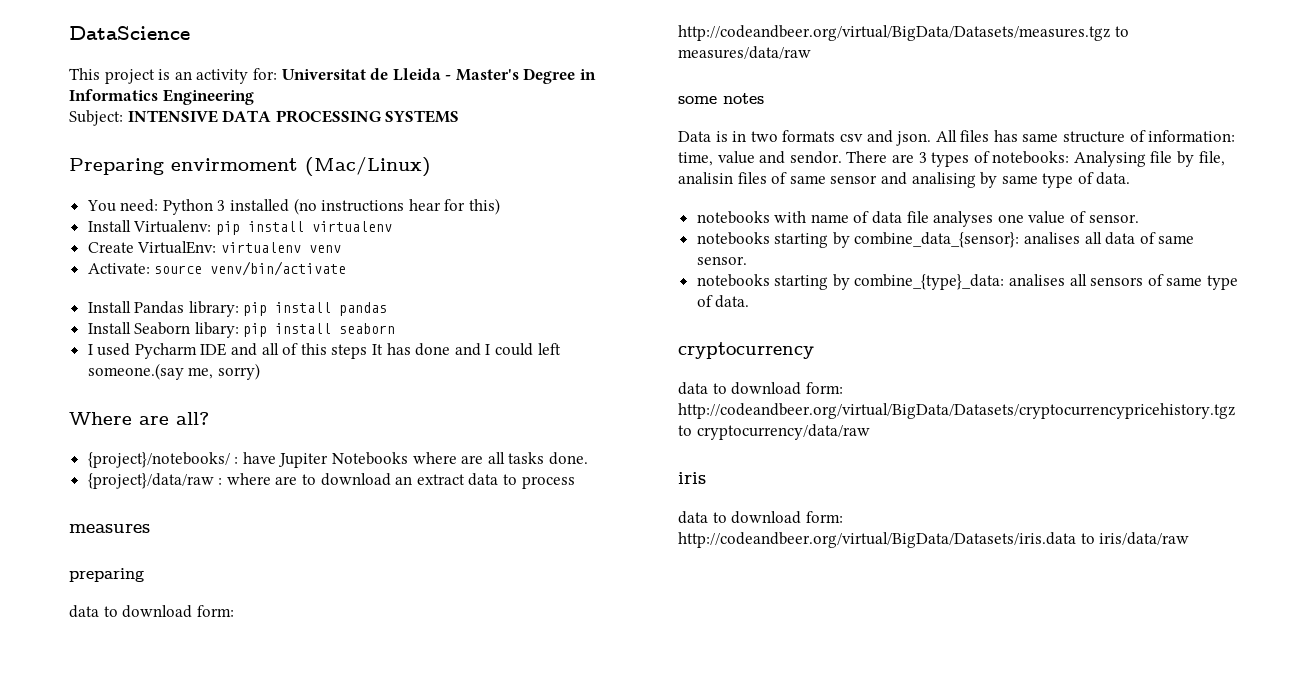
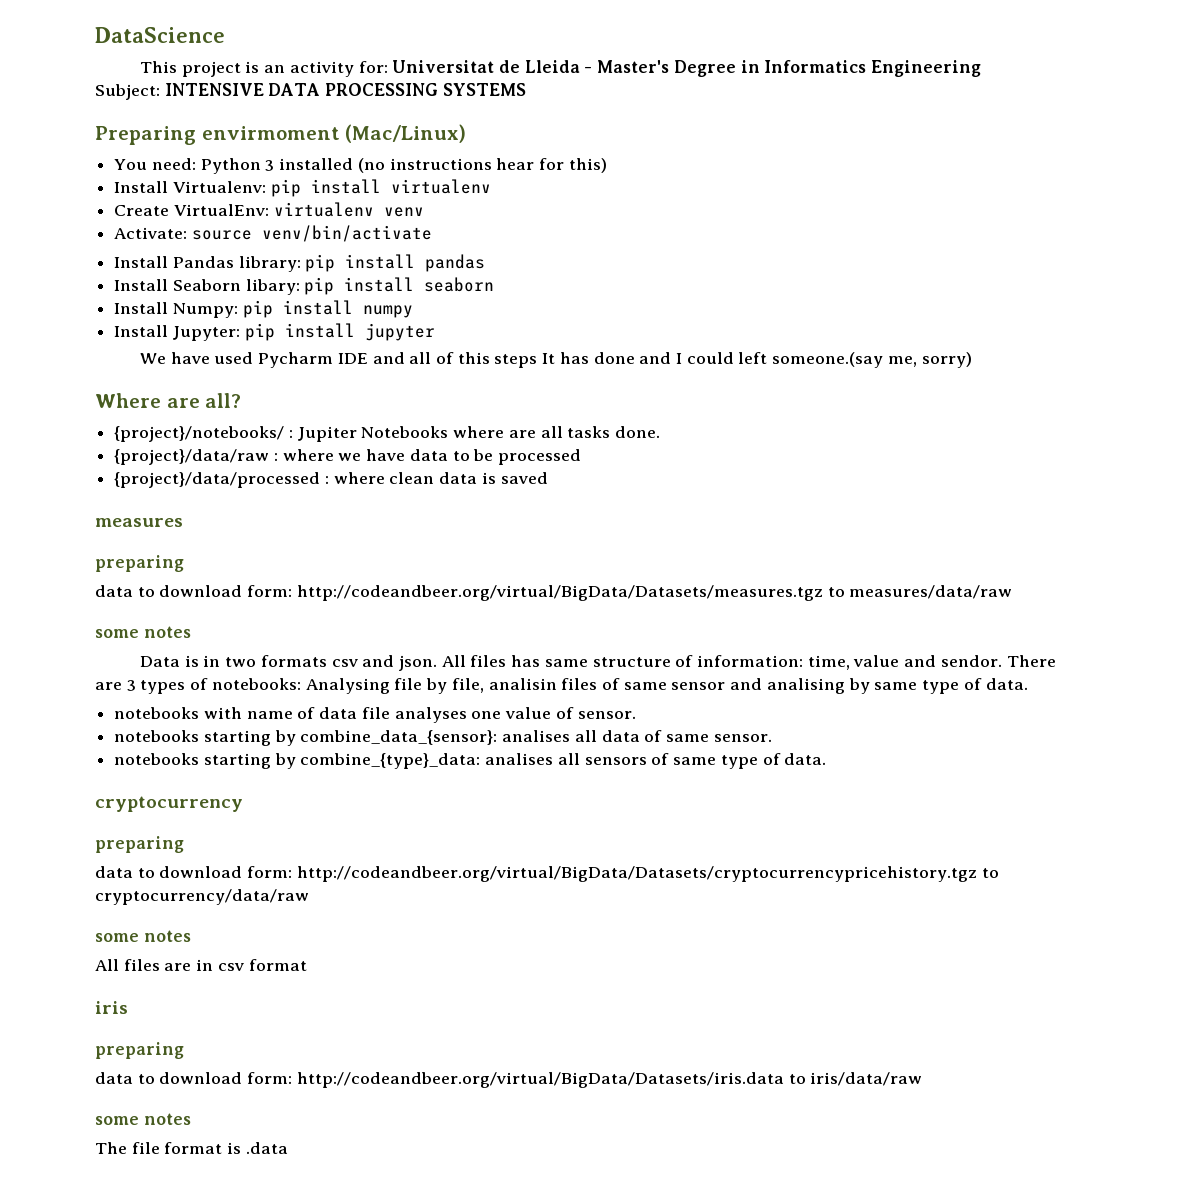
- I used Pycharm IDE and all of this steps It has done and I could left someone.(say me, sorry)
+ Install Numpy: pip install numpy
+ Install Jupyter: pip install jupyter
+ We have used Pycharm IDE and all of this steps It has done and I could left someone.(say me, sorry)
- {project}/notebooks/ : have Jupiter Notebooks where are all tasks done.
+ {project}/notebooks/ : Jupiter Notebooks where are all tasks done.
- {project}/data/raw : where are to download an extract data to process
+ {project}/data/raw : where we have data to be processed
+ {project}/data/processed : where clean data is saved
  cryptocurrency
+ preparing
  data to download form: http://codeandbeer.org/virtual/BigData/Datasets/cryptocurrencypricehistory.tgz to cryptocurrency/data/raw
+ some notes
+ All files are in csv format
  iris
+ preparing
  data to download form: http://codeandbeer.org/virtual/BigData/Datasets/iris.data to iris/data/raw
+ some notes
+ The file format is .data

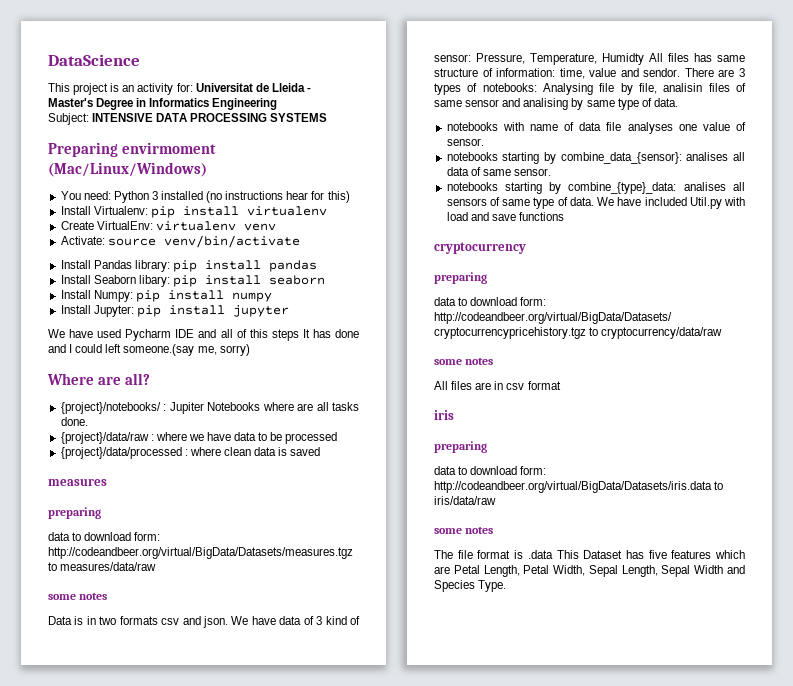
- Preparing envirmoment (Mac/Linux)
+ Preparing envirmoment (Mac/Linux/Windows)
- All files has same structure of information: time, value and sendor.
+ We have data of 3 kind of sensor: Pressure, Temperature, Humidty All files has same structure of information: time, value and sendor.
+ We have included Util.py with load and save functions
- The file format is .data
+ The file format is .data This Dataset has five features which are Petal Length, Petal Width, Sepal Length, Sepal Width and Species Type.

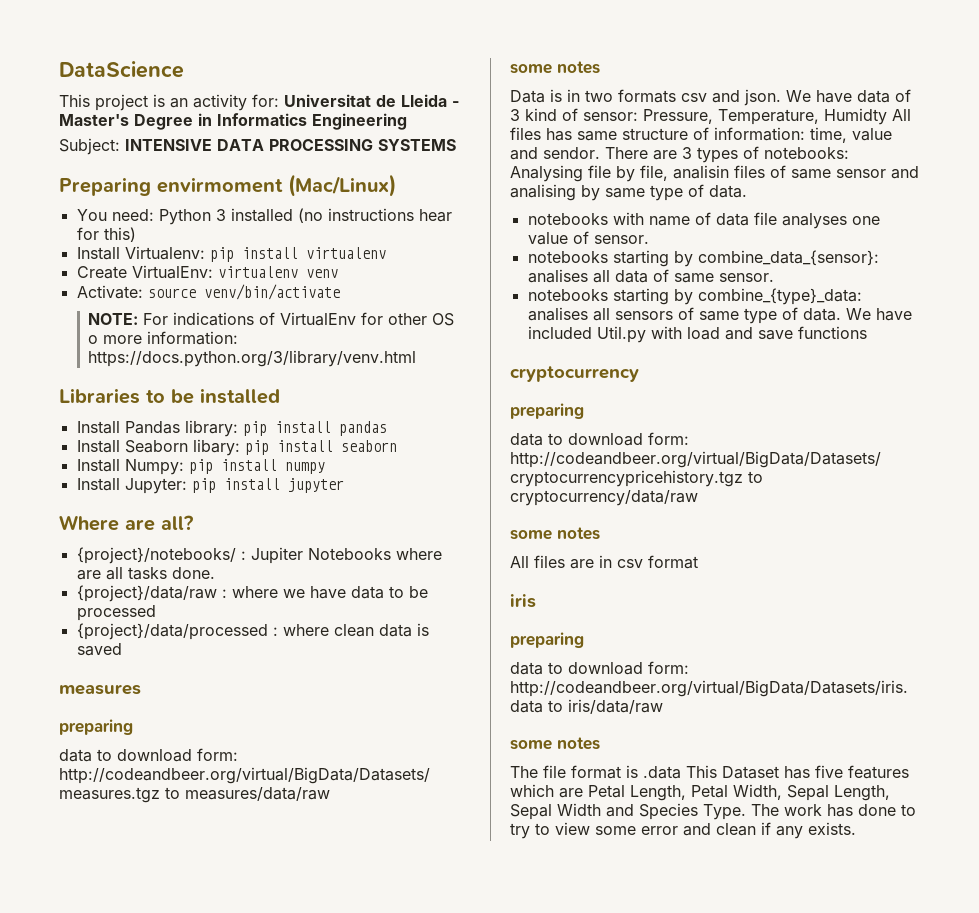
- Preparing envirmoment (Mac/Linux/Windows)
+ Preparing envirmoment (Mac/Linux)
+ NOTE: For indications of VirtualEnv for other OS o more information: https://docs.python.org/3/library/venv.html
+ Libraries to be installed
- We have used Pycharm IDE and all of this steps It has done and I could left someone.(say me, sorry)
+ The work has done to try to view some error and clean if any exists.

